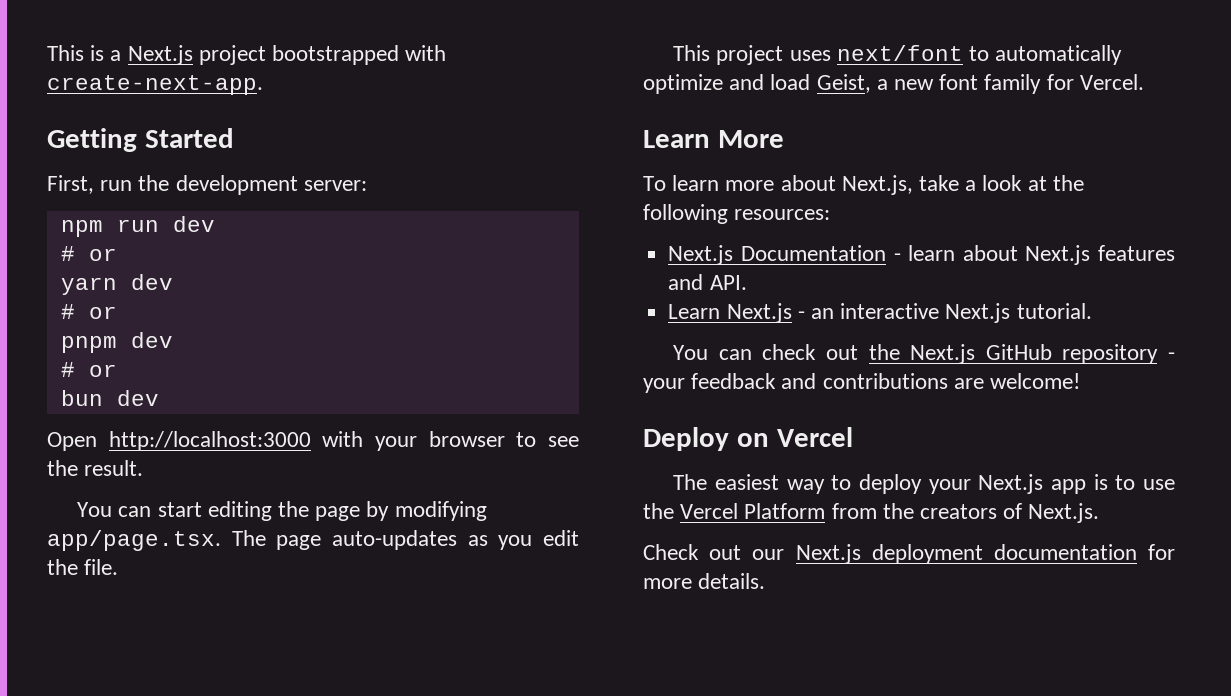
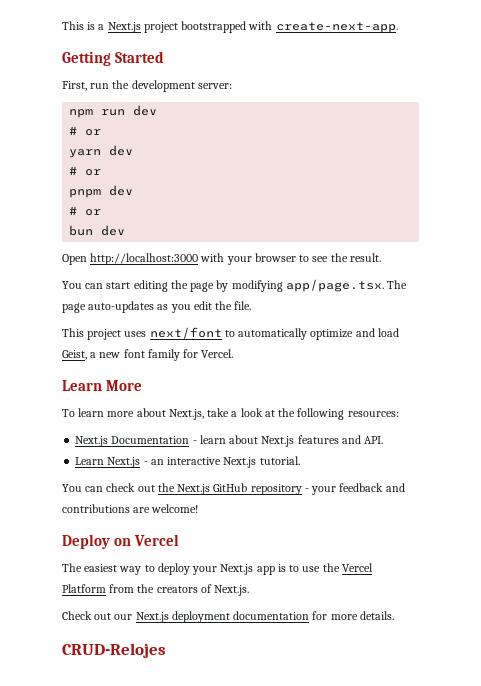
+ CRUD-Relojes

